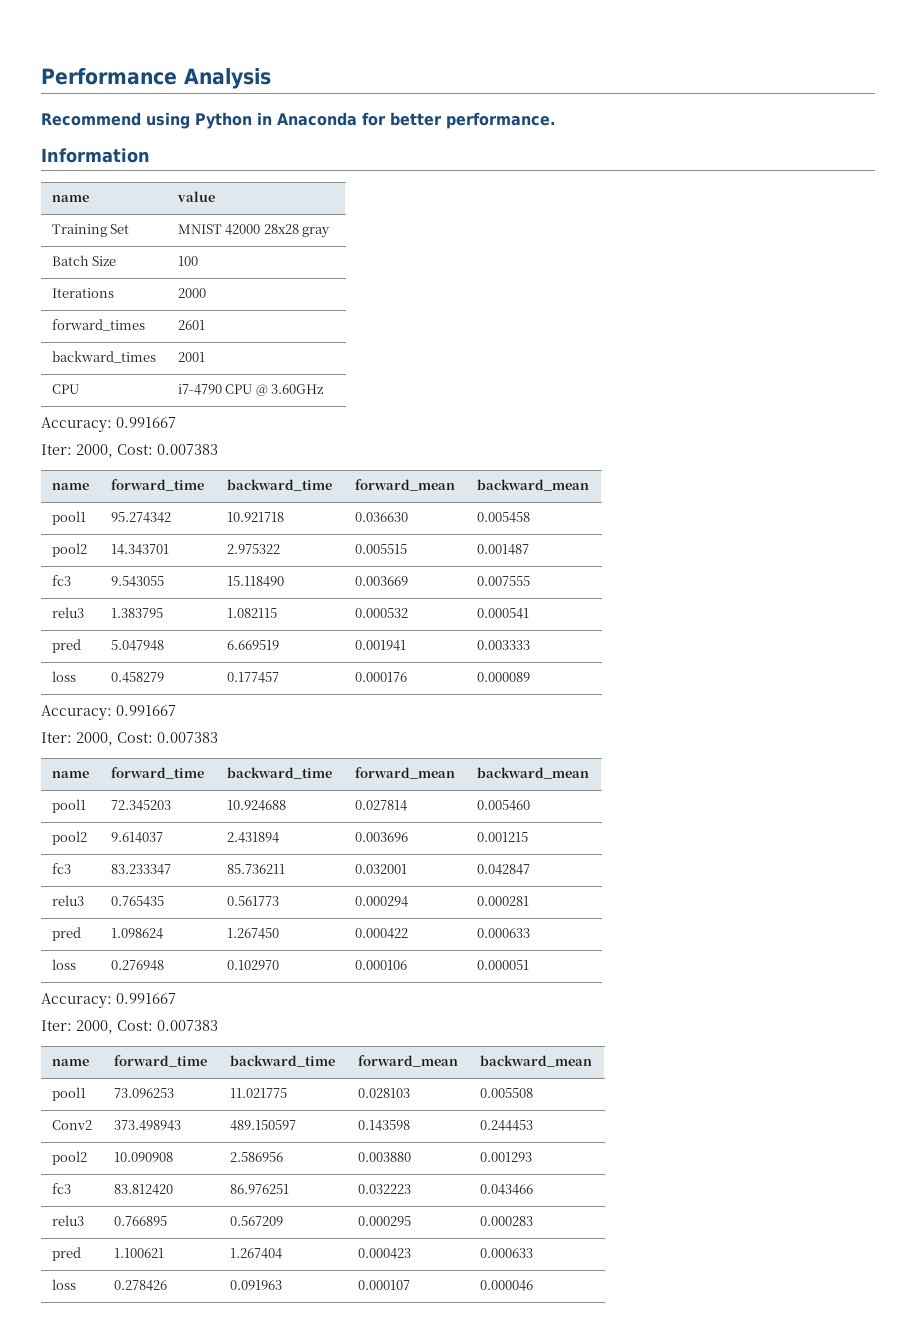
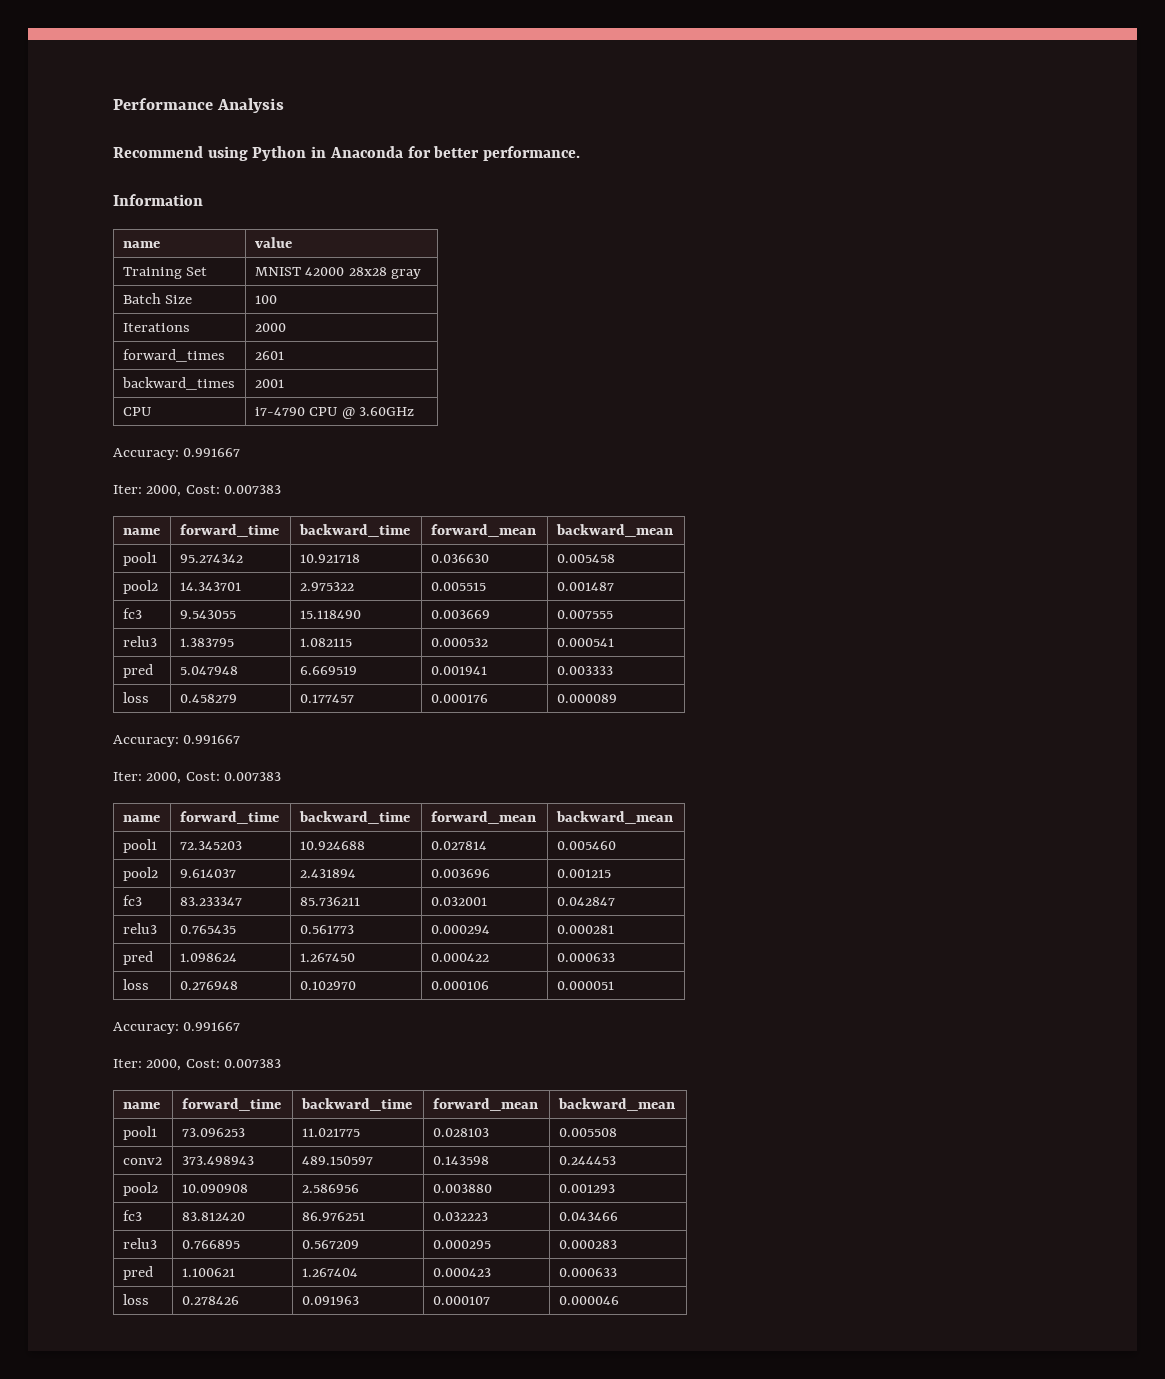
- Conv2 | 373.498943 | 489.150597 | 0.143598 | 0.244453
+ conv2 | 373.498943 | 489.150597 | 0.143598 | 0.244453

